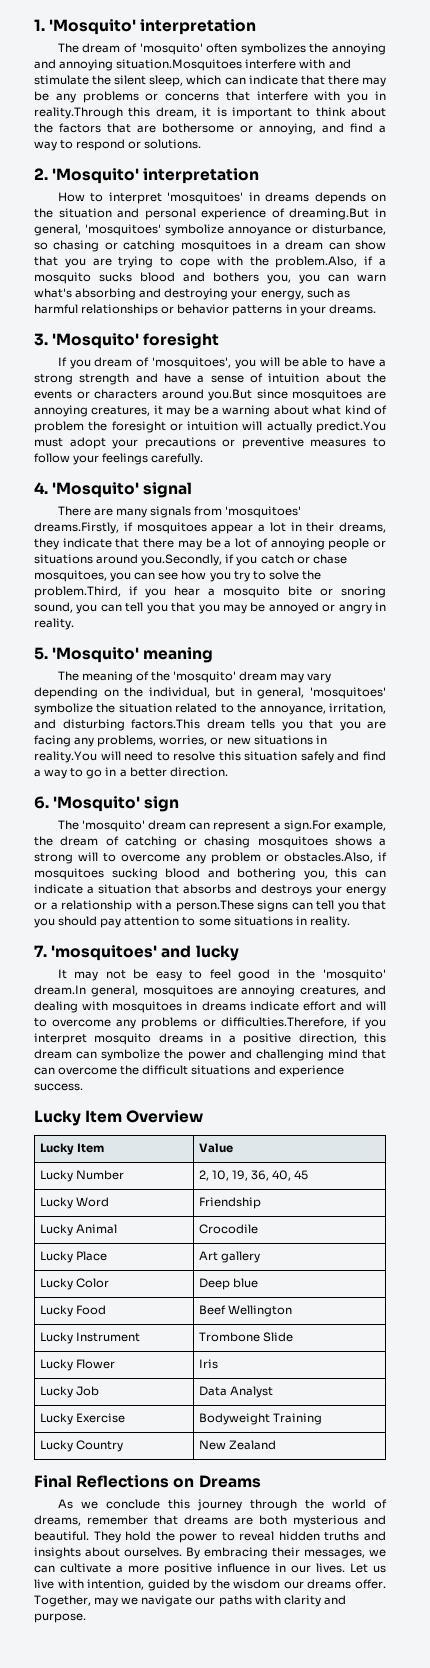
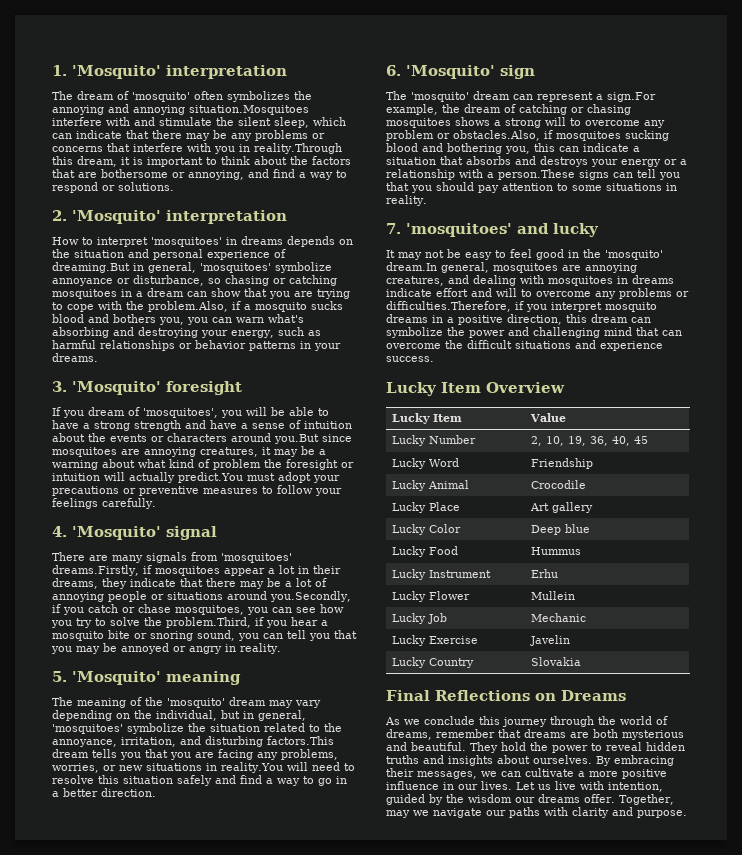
- Lucky Food | Beef Wellington
+ Lucky Food | Hummus
- Lucky Instrument | Trombone Slide
+ Lucky Instrument | Erhu
- Lucky Flower | Iris
+ Lucky Flower | Mullein
- Lucky Job | Data Analyst
+ Lucky Job | Mechanic
- Lucky Exercise | Bodyweight Training
+ Lucky Exercise | Javelin
- Lucky Country | New Zealand
+ Lucky Country | Slovakia

